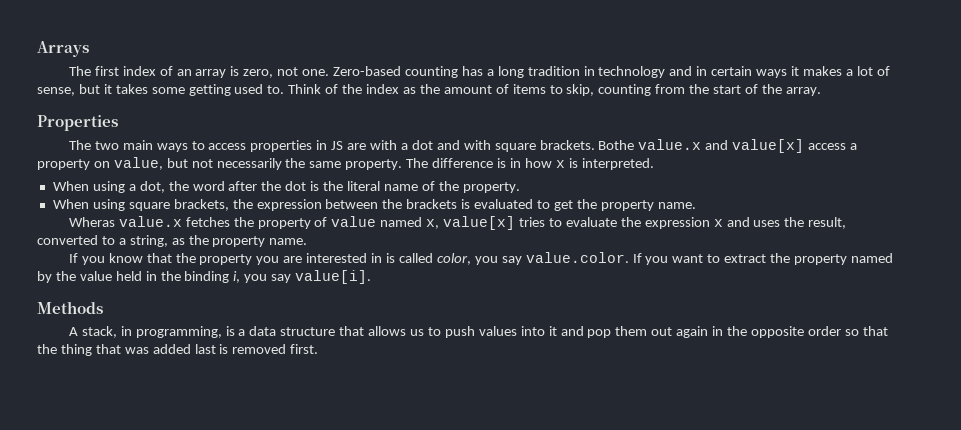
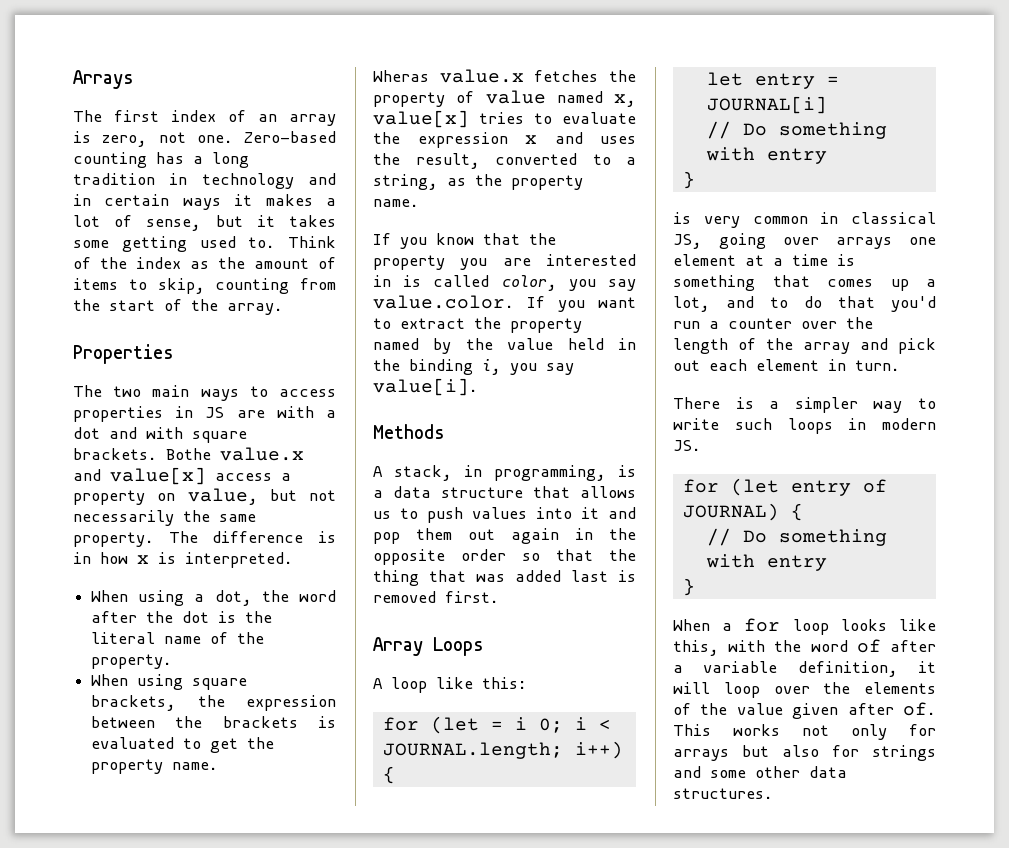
+ Array Loops
+ A loop like this:
+ for (let = i 0; i < JOURNAL.length; i++) {
+ let entry = JOURNAL[i]
+ // Do something with entry
+ }
+ is very common in classical JS, going over arrays one element at a time is something that comes up a lot, and to do that you'd run a counter over the length of the array and pick out each element in turn.
+ There is a simpler way to write such loops in modern JS.
+ for (let entry of JOURNAL) {
+ // Do something with entry
+ }
+ When a for loop looks like this, with the word of after a variable definition, it will loop over the elements of the value given after of. This works not only for arrays but also for strings and some other data structures.

